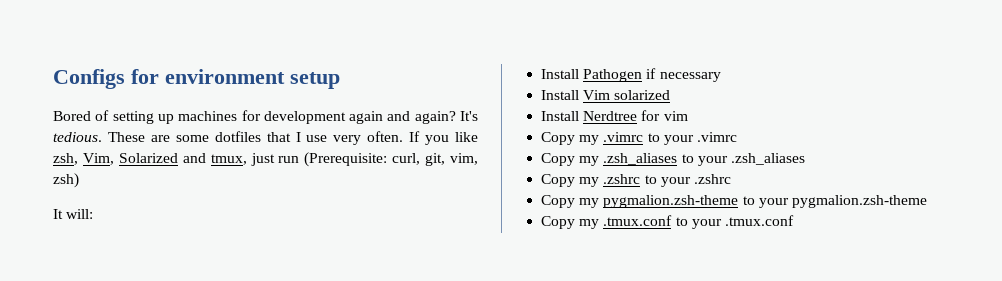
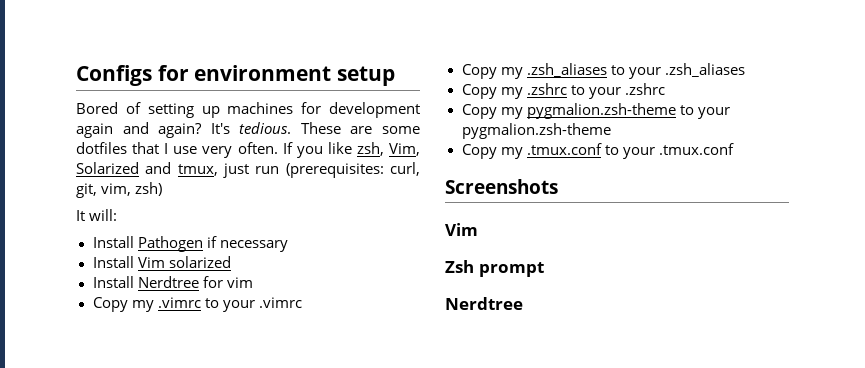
- If you like zsh, Vim, Solarized and tmux, just run (Prerequisite: curl, git, vim, zsh)
+ If you like zsh, Vim, Solarized and tmux, just run (prerequisites: curl, git, vim, zsh)
+ Screenshots
+ Vim
+ Zsh prompt
+ Nerdtree

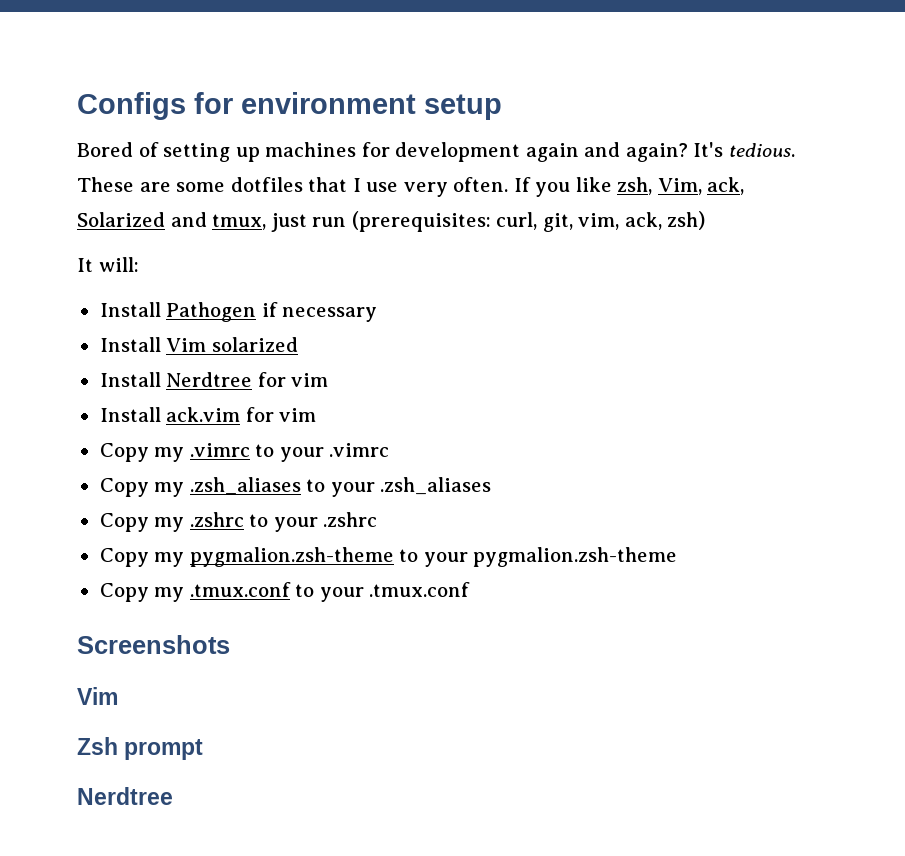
- If you like zsh, Vim, Solarized and tmux, just run (prerequisites: curl, git, vim, zsh)
+ If you like zsh, Vim, ack, Solarized and tmux, just run (prerequisites: curl, git, vim, ack, zsh)
+ Install ack.vim for vim

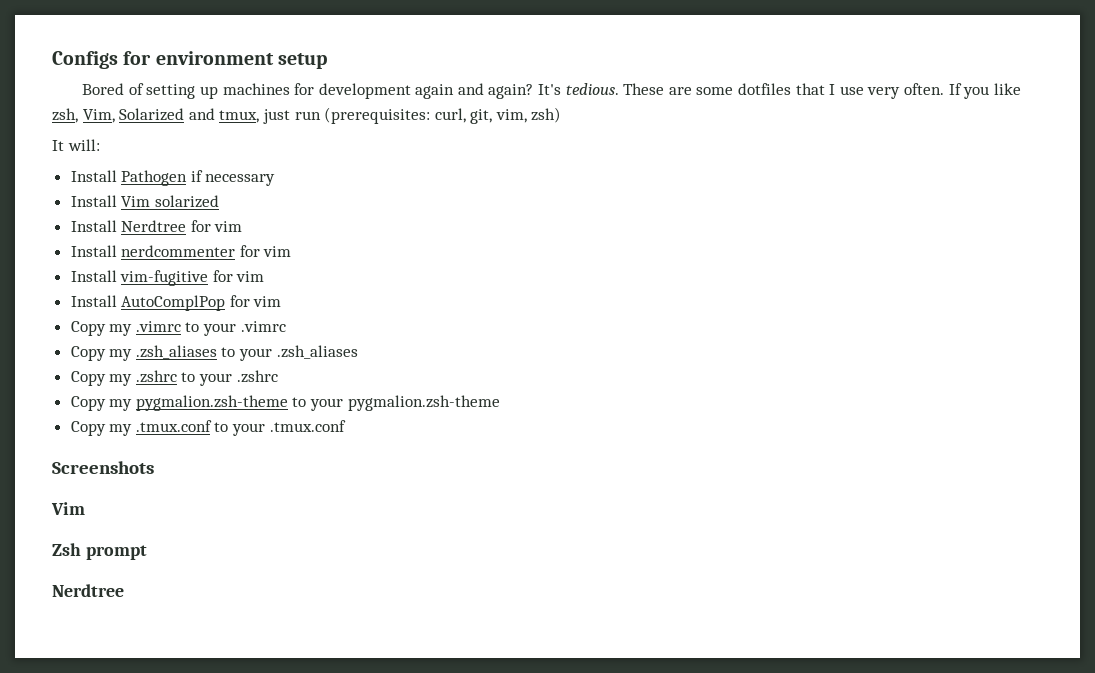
- If you like zsh, Vim, ack, Solarized and tmux, just run (prerequisites: curl, git, vim, ack, zsh)
+ If you like zsh, Vim, Solarized and tmux, just run (prerequisites: curl, git, vim, zsh)
- Install ack.vim for vim
+ Install nerdcommenter for vim
+ Install vim-fugitive for vim
+ Install AutoComplPop for vim

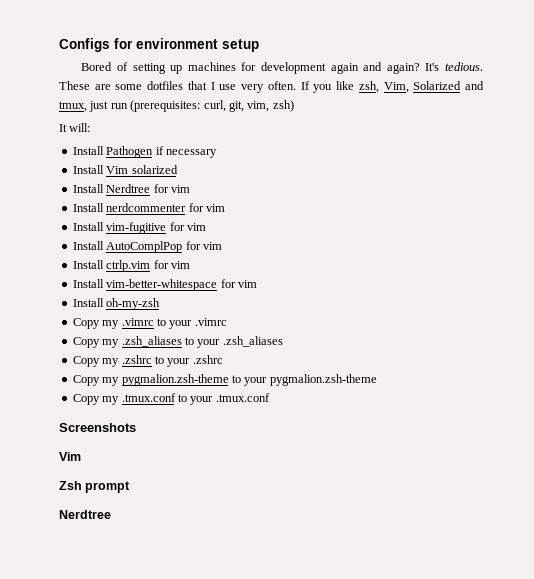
+ Install ctrlp.vim for vim
+ Install vim-better-whitespace for vim
+ Install oh-my-zsh

